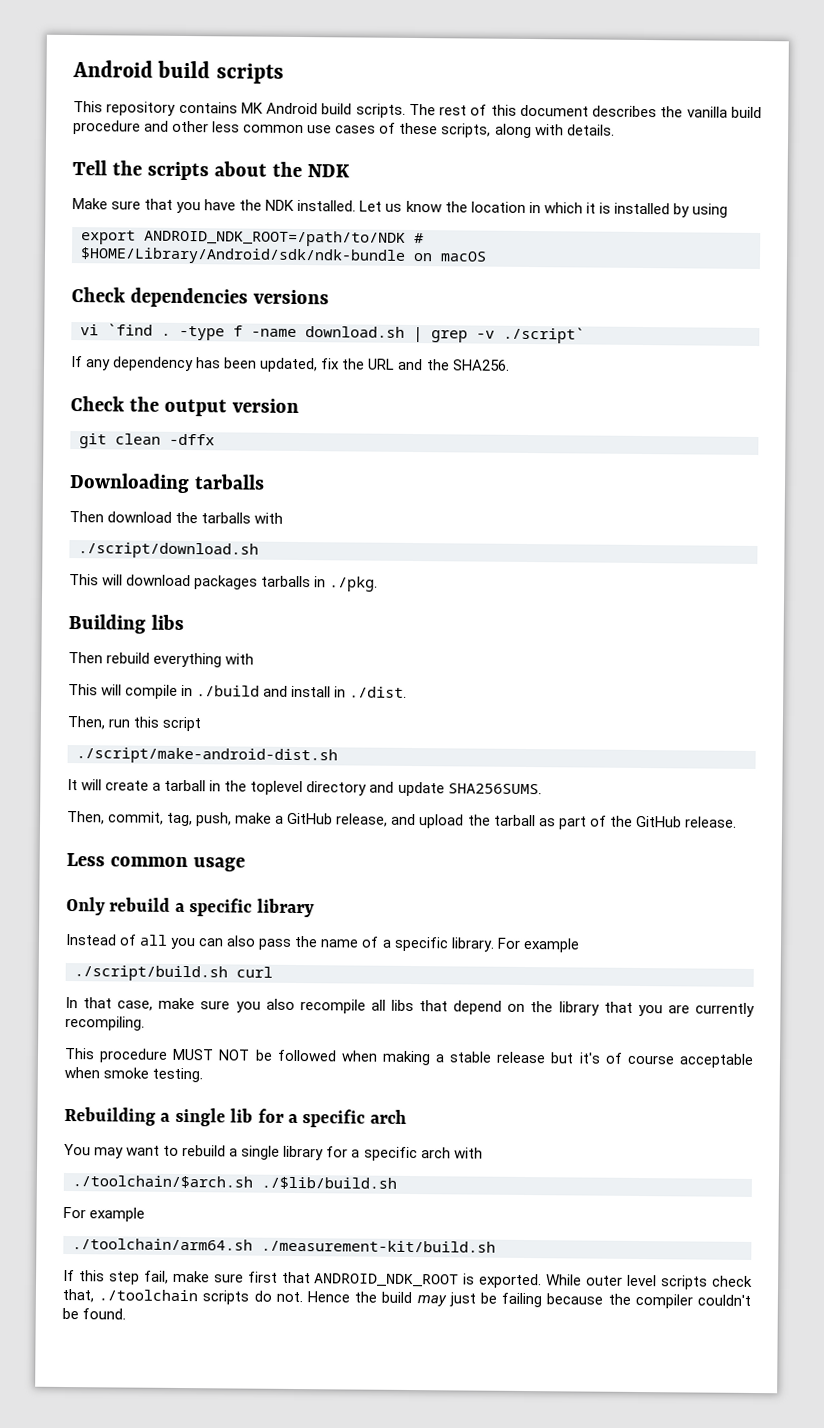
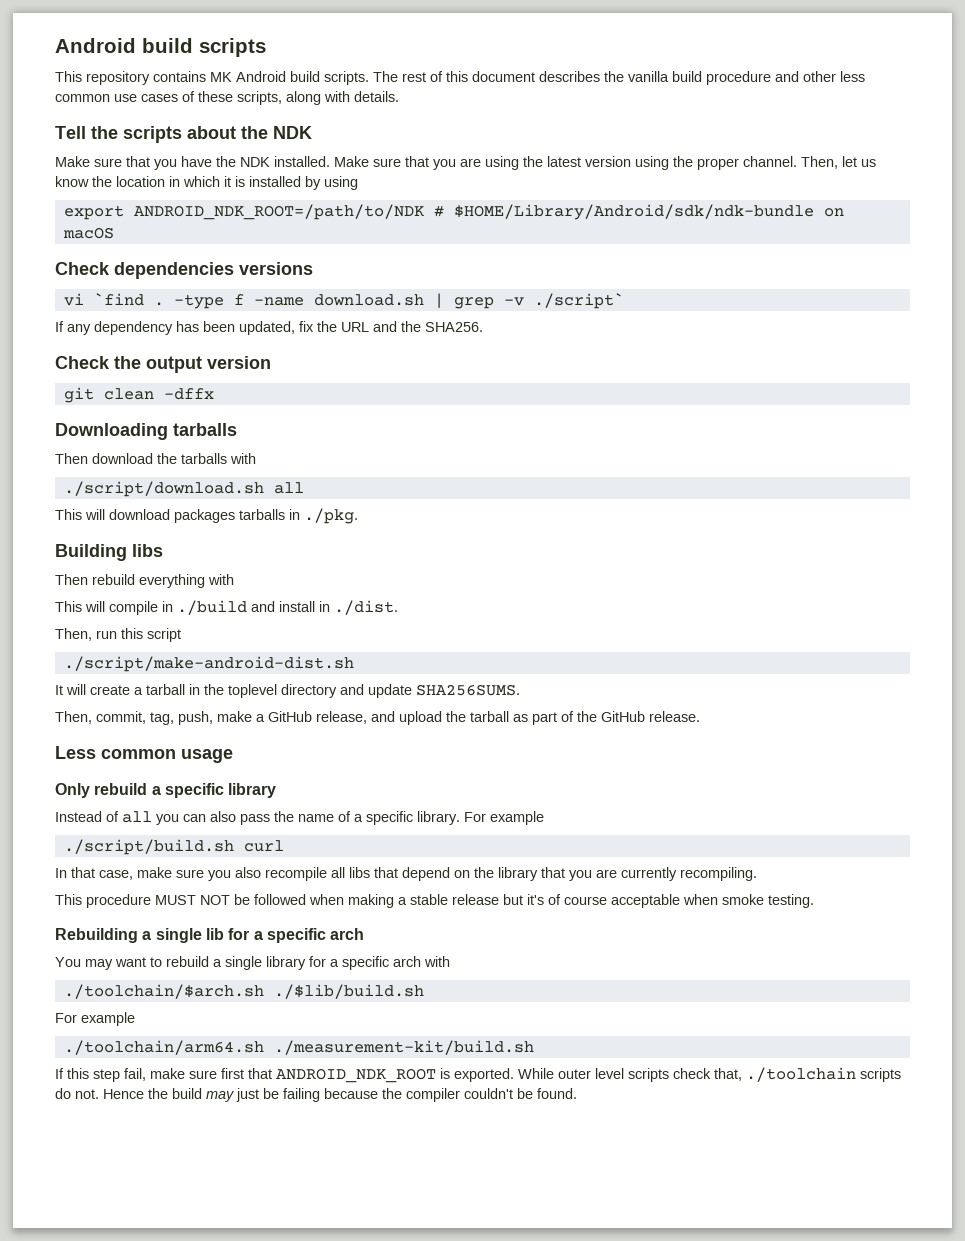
- Let us know the location in which it is installed by using
+ Make sure that you are using the latest version using the proper channel. Then, let us know the location in which it is installed by using
- ./script/download.sh
+ ./script/download.sh all

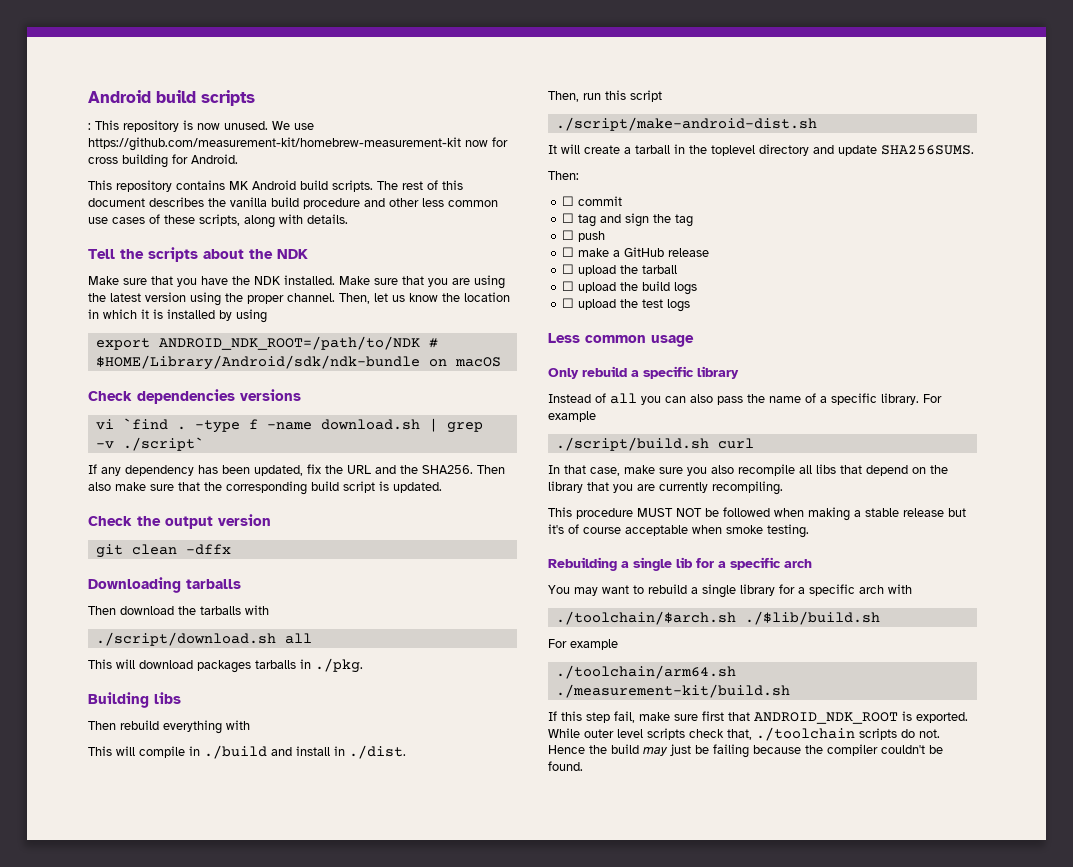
+ : This repository is now unused. We use https://github.com/measurement-kit/homebrew-measurement-kit now for cross building for Android.
+ Then also make sure that the corresponding build script is updated.
- Then, commit, tag, push, make a GitHub release, and upload the tarball as part of the GitHub release.
+ Then:
+ ☐ commit
+ ☐ tag and sign the tag
+ ☐ push
+ ☐ make a GitHub release
+ ☐ upload the tarball
+ ☐ upload the build logs
+ ☐ upload the test logs

